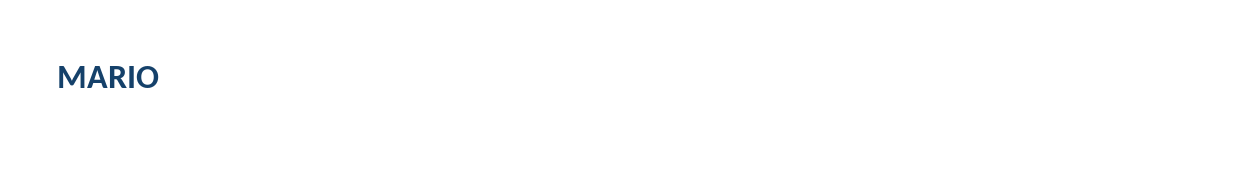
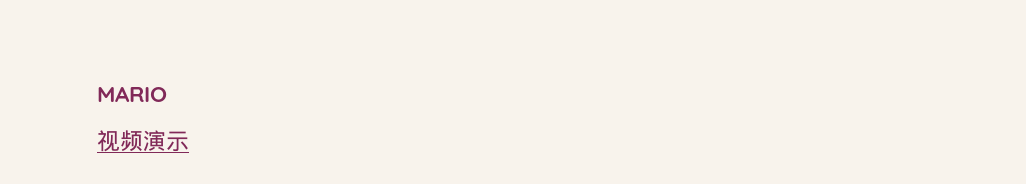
+ 视频演示

